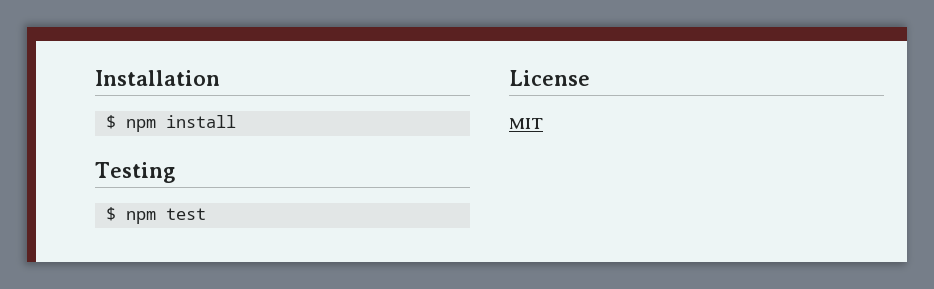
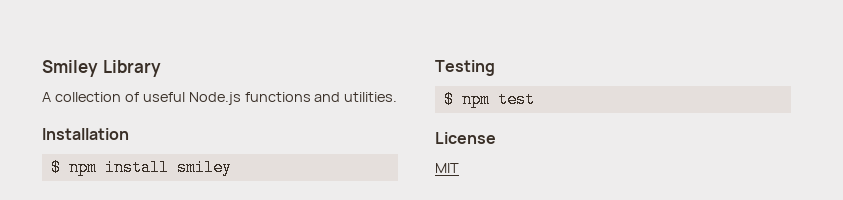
+ Smiley Library
+ A collection of useful Node.js functions and utilities.
- $ npm install
+ $ npm install smiley

